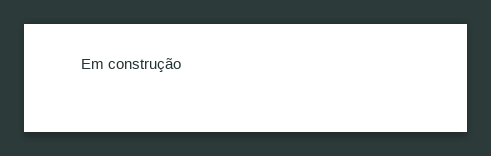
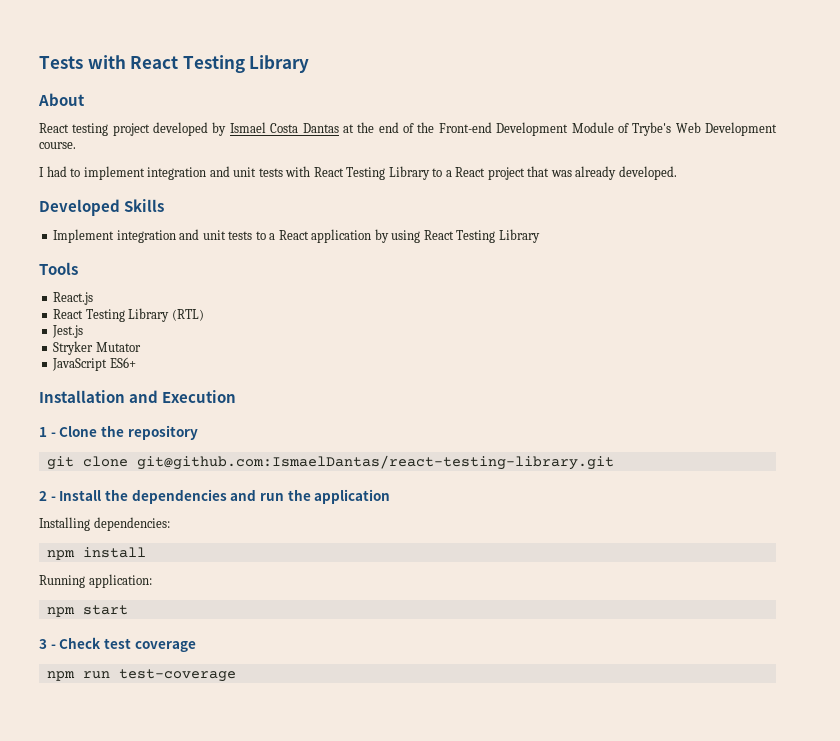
- Em construção
+ Tests with React Testing Library
+ About
+ React testing project developed by Ismael Costa Dantas at the end of the Front-end Development Module of Trybe's Web Development course.
+ I had to implement integration and unit tests with React Testing Library to a React project that was already developed.
+ Developed Skills
+ Implement integration and unit tests to a React application by using React Testing Library
+ Tools
+ React.js
+ React Testing Library (RTL)
+ Jest.js
+ Stryker Mutator
+ JavaScript ES6+
+ Installation and Execution
+ 1 - Clone the repository
+ git clone git@github.com:IsmaelDantas/react-testing-library.git
+ 2 - Install the dependencies and run the application
+ Installing dependencies:
+ npm install
+ Running application:
+ npm start
+ 3 - Check test coverage
+ npm run test-coverage

